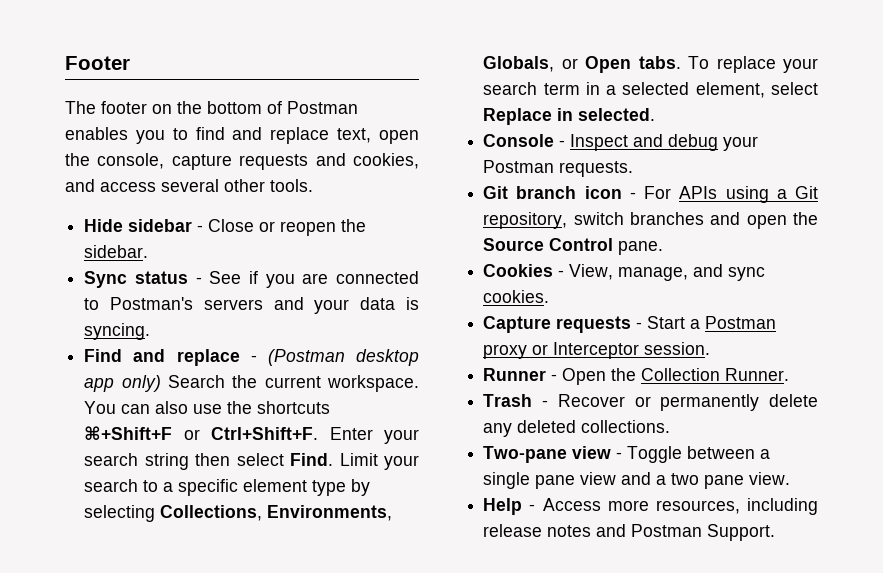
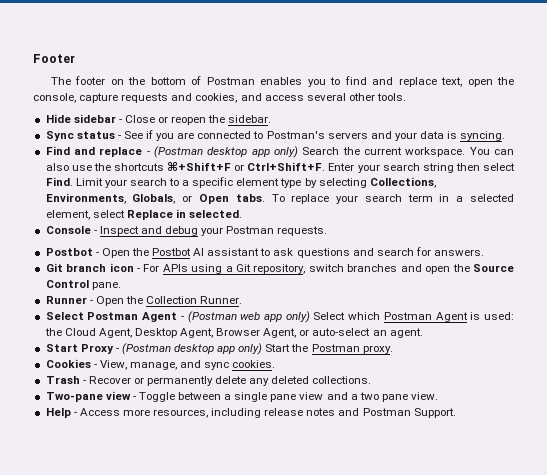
+ Postbot - Open the Postbot AI assistant to ask questions and search for answers.
+ Runner - Open the Collection Runner.
+ Select Postman Agent - (Postman web app only) Select which Postman Agent is used: the Cloud Agent, Desktop Agent, Browser Agent, or auto-select an agent.
+ Start Proxy - (Postman desktop app only) Start the Postman proxy.
- Capture requests - Start a Postman proxy or Interceptor session.
- Runner - Open the Collection Runner.

